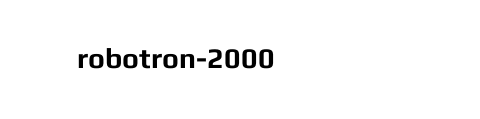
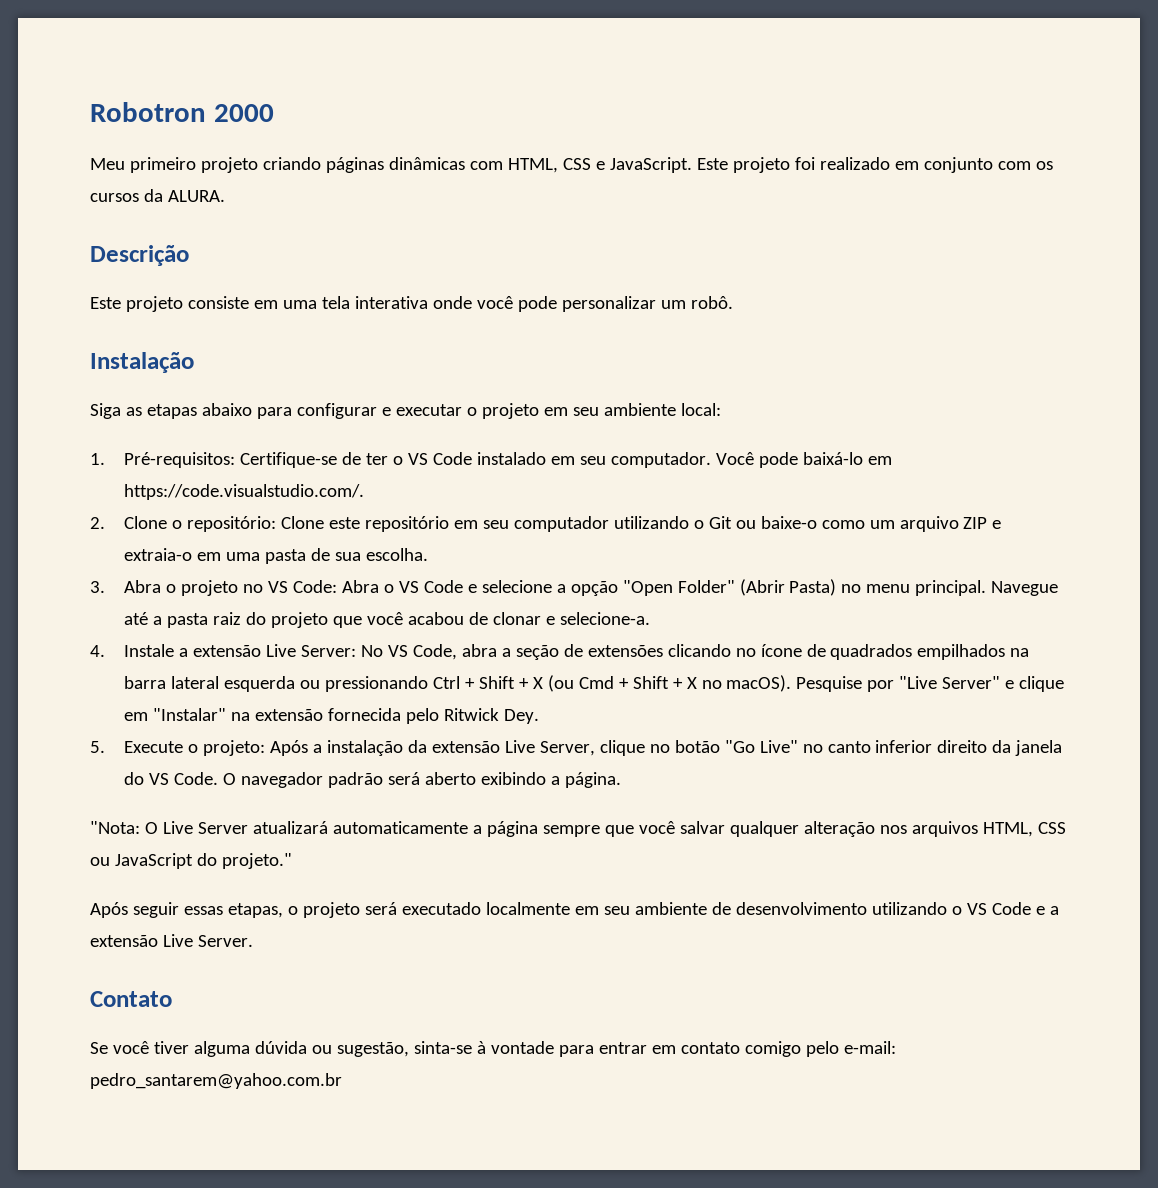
- robotron-2000
+ Robotron 2000
+ Meu primeiro projeto criando páginas dinâmicas com HTML, CSS e JavaScript. Este projeto foi realizado em conjunto com os cursos da ALURA.
+ Descrição
+ Este projeto consiste em uma tela interativa onde você pode personalizar um robô.
+ Instalação
+ Siga as etapas abaixo para configurar e executar o projeto em seu ambiente local:
+ 1. Pré-requisitos: Certifique-se de ter o VS Code instalado em seu computador. Você pode baixá-lo em https://code.visualstudio.com/.
+ 2. Clone o repositório: Clone este repositório em seu computador utilizando o Git ou baixe-o como um arquivo ZIP e extraia-o em uma pasta de sua escolha.
+ 3. Abra o projeto no VS Code: Abra o VS Code e selecione a opção "Open Folder" (Abrir Pasta) no menu principal. Navegue até a pasta raiz do projeto que você acabou de clonar e selecione-a.
+ 4. Instale a extensão Live Server: No VS Code, abra a seção de extensões clicando no ícone de quadrados empilhados na barra lateral esquerda ou pressionando Ctrl + Shift + X (ou Cmd + Shift + X no macOS). Pesquise por "Live Server" e clique em "Instalar" na extensão fornecida pelo Ritwick Dey.
+ 5. Execute o projeto: Após a instalação da extensão Live Server, clique no botão "Go Live" no canto inferior direito da janela do VS Code. O navegador padrão será aberto exibindo a página.
+ "Nota: O Live Server atualizará automaticamente a página sempre que você salvar qualquer alteração nos arquivos HTML, CSS ou JavaScript do projeto."
+ Após seguir essas etapas, o projeto será executado localmente em seu ambiente de desenvolvimento utilizando o VS Code e a extensão Live Server.
+ Contato
+ Se você tiver alguma dúvida ou sugestão, sinta-se à vontade para entrar em contato comigo pelo e-mail: pedro_santarem@yahoo.com.br

